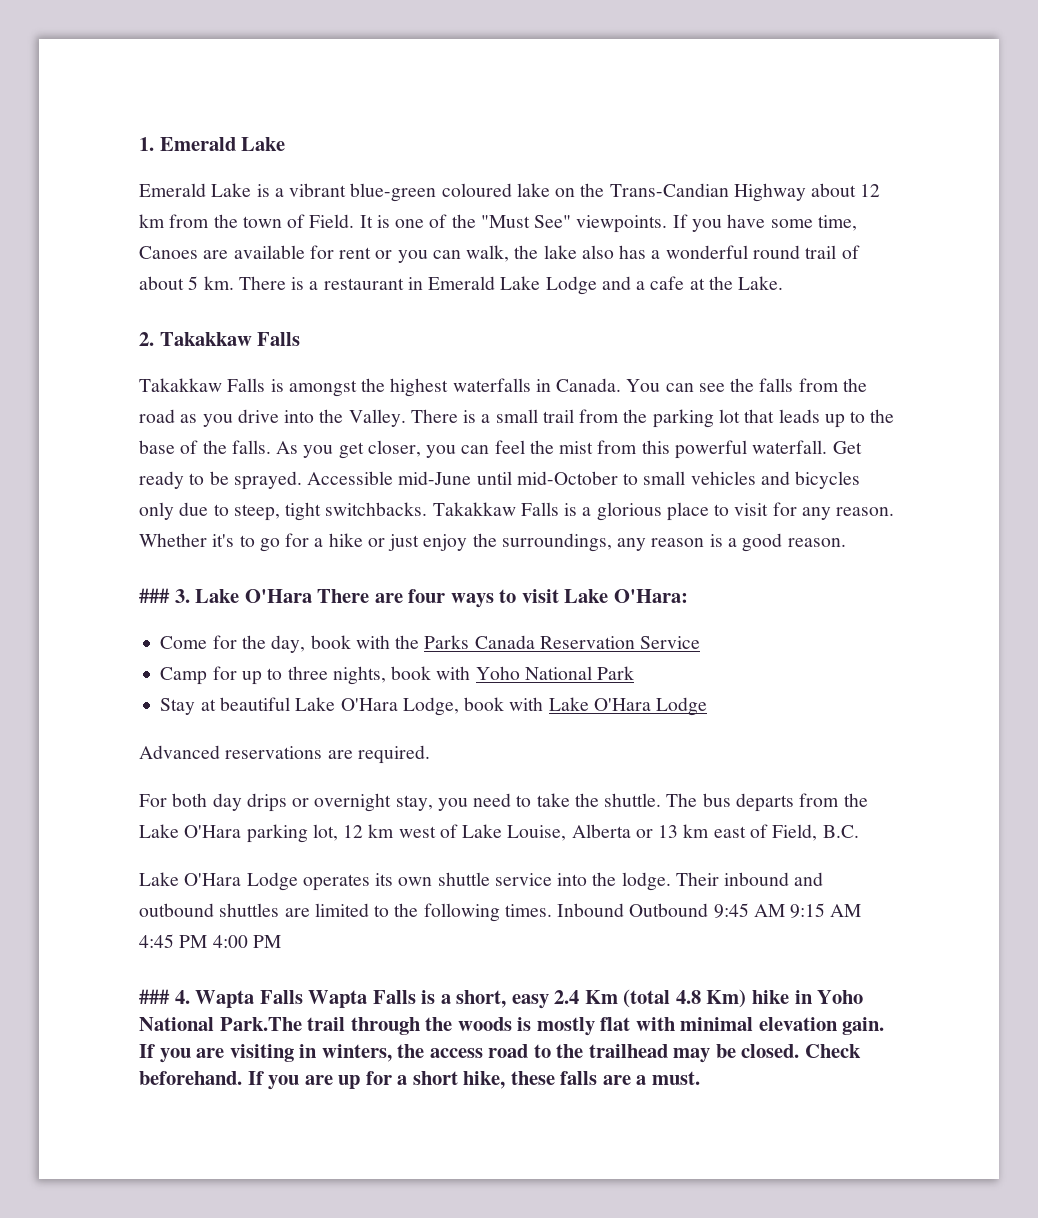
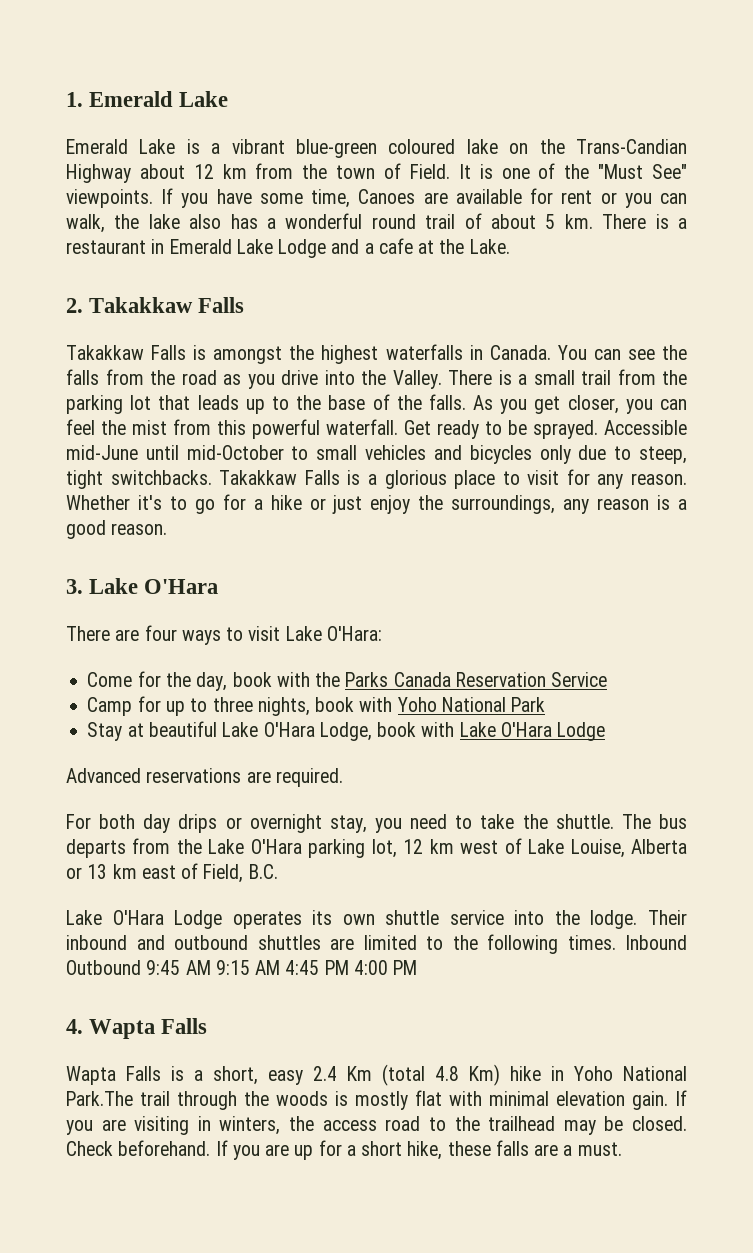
- ### 3. Lake O'Hara There are four ways to visit Lake O'Hara:
+ 3. Lake O'Hara
+ There are four ways to visit Lake O'Hara:
- ### 4. Wapta Falls Wapta Falls is a short, easy 2.4 Km (total 4.8 Km) hike in Yoho National Park.The trail through the woods is mostly flat with minimal elevation gain.
+ 4. Wapta Falls
+ Wapta Falls is a short, easy 2.4 Km (total 4.8 Km) hike in Yoho National Park.The trail through the woods is mostly flat with minimal elevation gain.

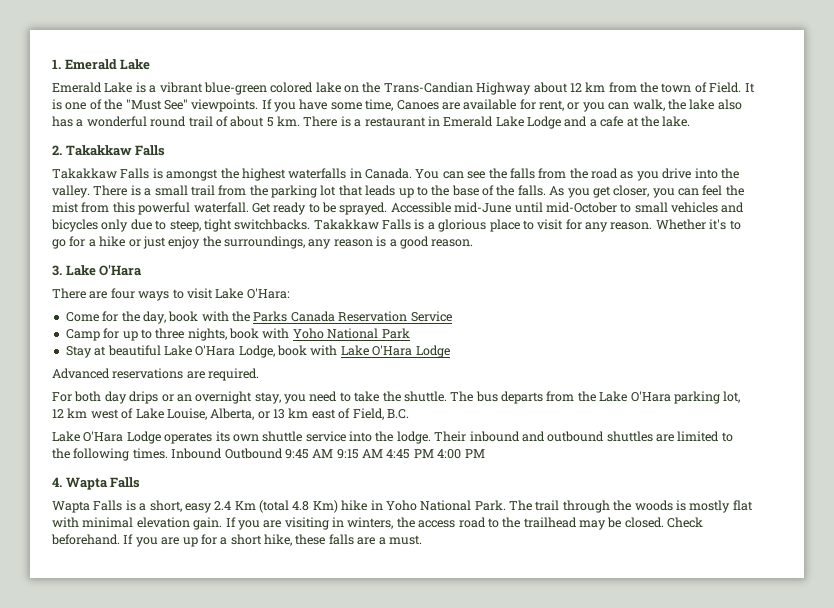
- Emerald Lake is a vibrant blue-green coloured lake on the Trans-Candian Highway about 12 km from the town of Field.
+ Emerald Lake is a vibrant blue-green colored lake on the Trans-Candian Highway about 12 km from the town of Field.
- If you have some time, Canoes are available for rent or you can walk, the lake also has a wonderful round trail of about 5 km.
+ If you have some time, Canoes are available for rent, or you can walk, the lake also has a wonderful round trail of about 5 km.
- There is a restaurant in Emerald Lake Lodge and a cafe at the Lake.
+ There is a restaurant in Emerald Lake Lodge and a cafe at the lake.
- You can see the falls from the road as you drive into the Valley.
+ You can see the falls from the road as you drive into the valley.
- For both day drips or overnight stay, you need to take the shuttle.
+ For both day drips or an overnight stay, you need to take the shuttle.
- The bus departs from the Lake O'Hara parking lot, 12 km west of Lake Louise, Alberta or 13 km east of Field, B.C.
+ The bus departs from the Lake O'Hara parking lot, 12 km west of Lake Louise, Alberta, or 13 km east of Field, B.C.
- Wapta Falls is a short, easy 2.4 Km (total 4.8 Km) hike in Yoho National Park.The trail through the woods is mostly flat with minimal elevation gain.
+ Wapta Falls is a short, easy 2.4 Km (total 4.8 Km) hike in Yoho National Park. The trail through the woods is mostly flat with minimal elevation gain.

